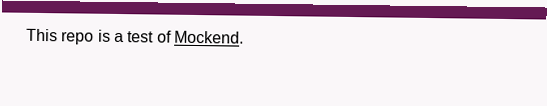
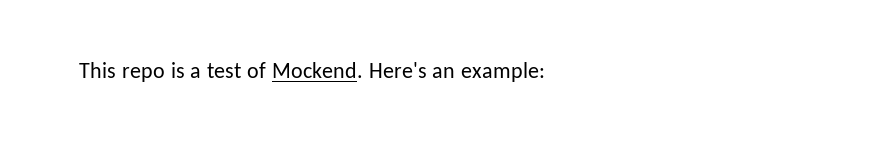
+ Here's an example:

